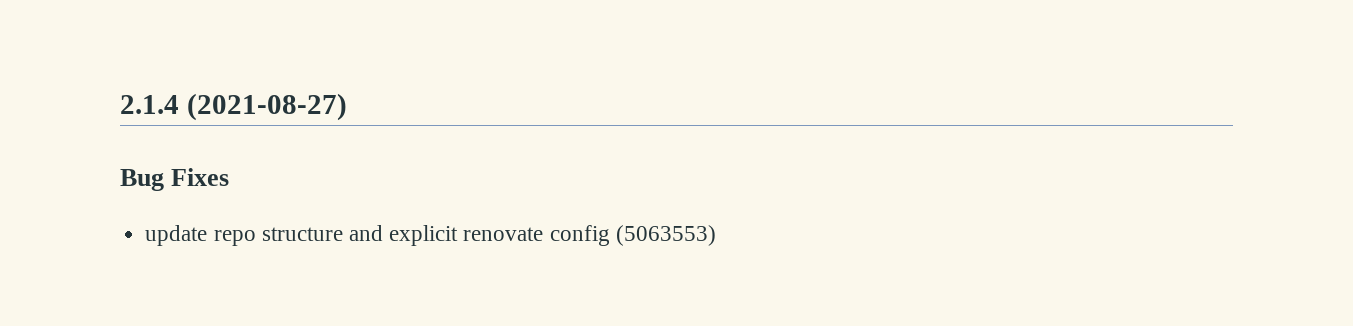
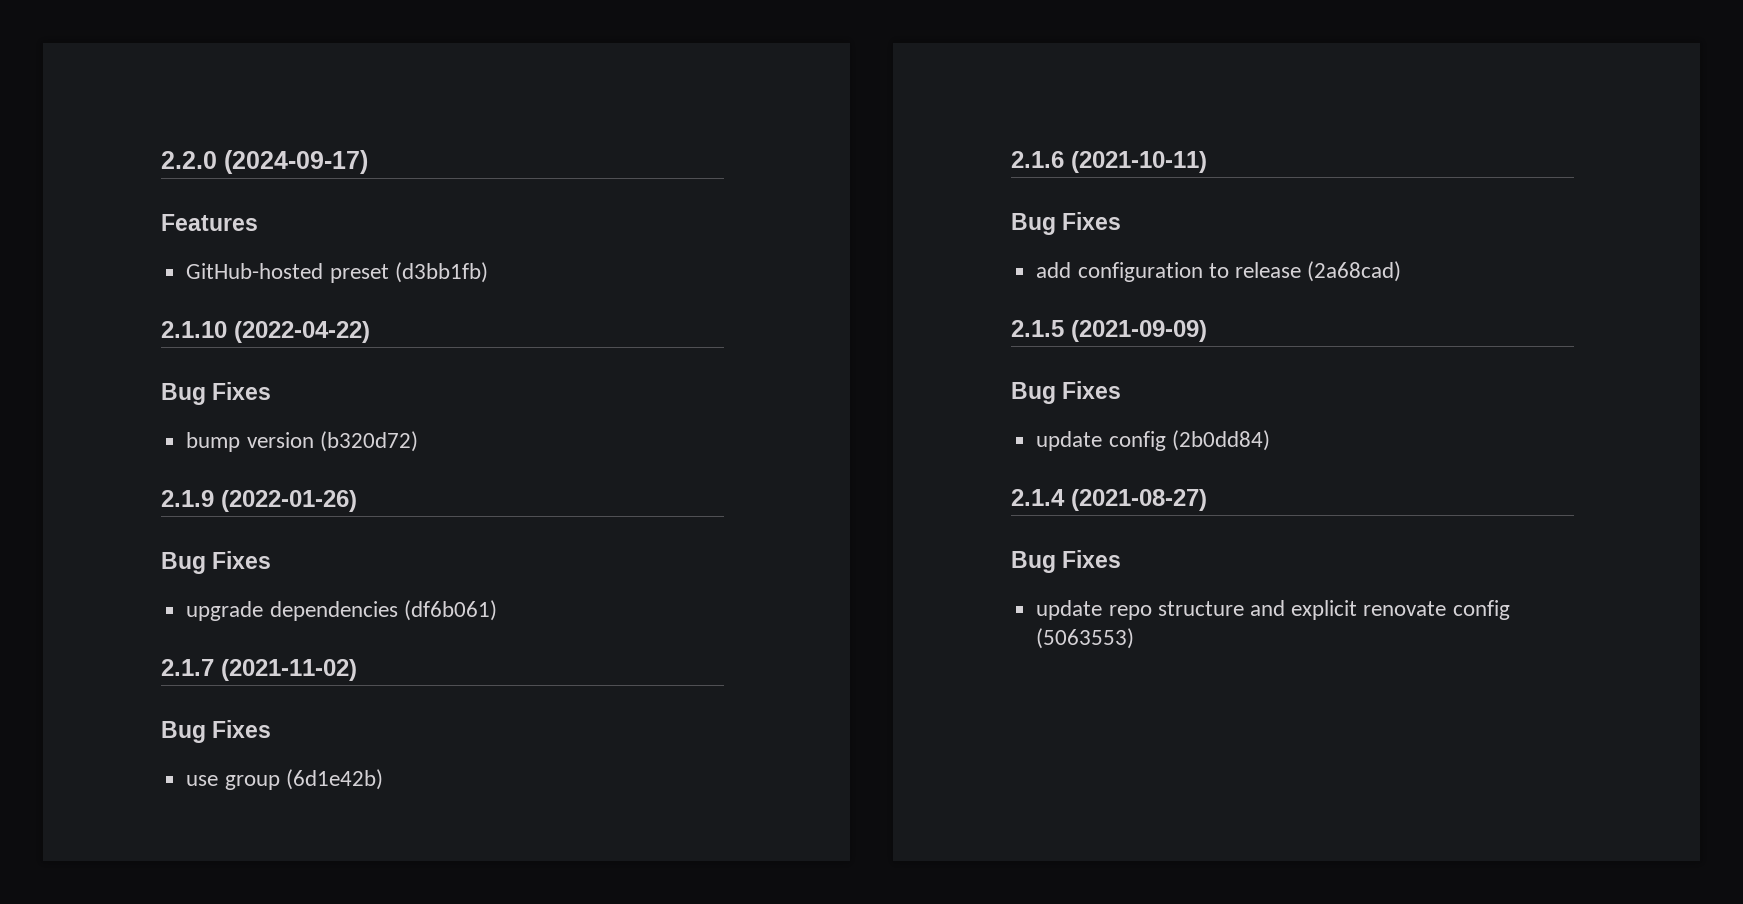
+ 2.2.0 (2024-09-17)
+ Features
+ GitHub-hosted preset (d3bb1fb)
+ 2.1.10 (2022-04-22)
+ Bug Fixes
+ bump version (b320d72)
+ 2.1.9 (2022-01-26)
+ Bug Fixes
+ upgrade dependencies (df6b061)
+ 2.1.7 (2021-11-02)
+ Bug Fixes
+ use group (6d1e42b)
+ 2.1.6 (2021-10-11)
+ Bug Fixes
+ add configuration to release (2a68cad)
+ 2.1.5 (2021-09-09)
+ Bug Fixes
+ update config (2b0dd84)

